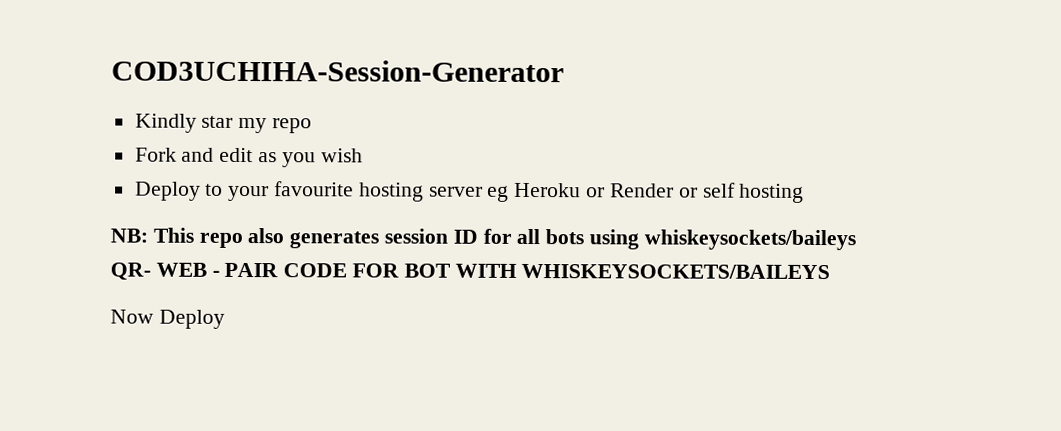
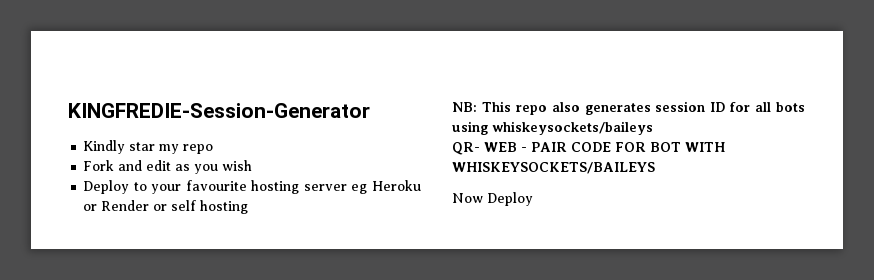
- COD3UCHIHA-Session-Generator
+ KINGFREDIE-Session-Generator

